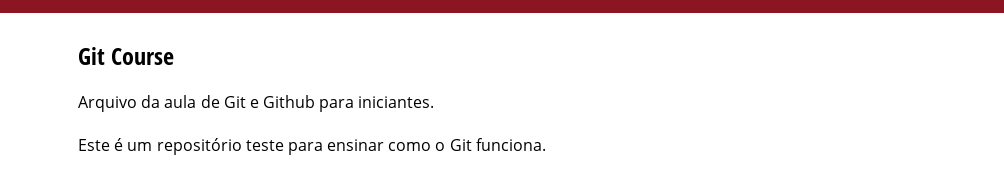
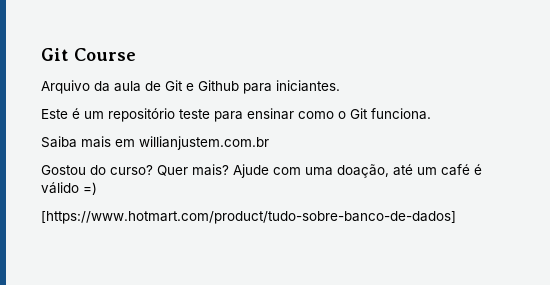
+ Saiba mais em willianjustem.com.br
+ Gostou do curso? Quer mais? Ajude com uma doação, até um café é válido =)
+ [https://www.hotmart.com/product/tudo-sobre-banco-de-dados]

